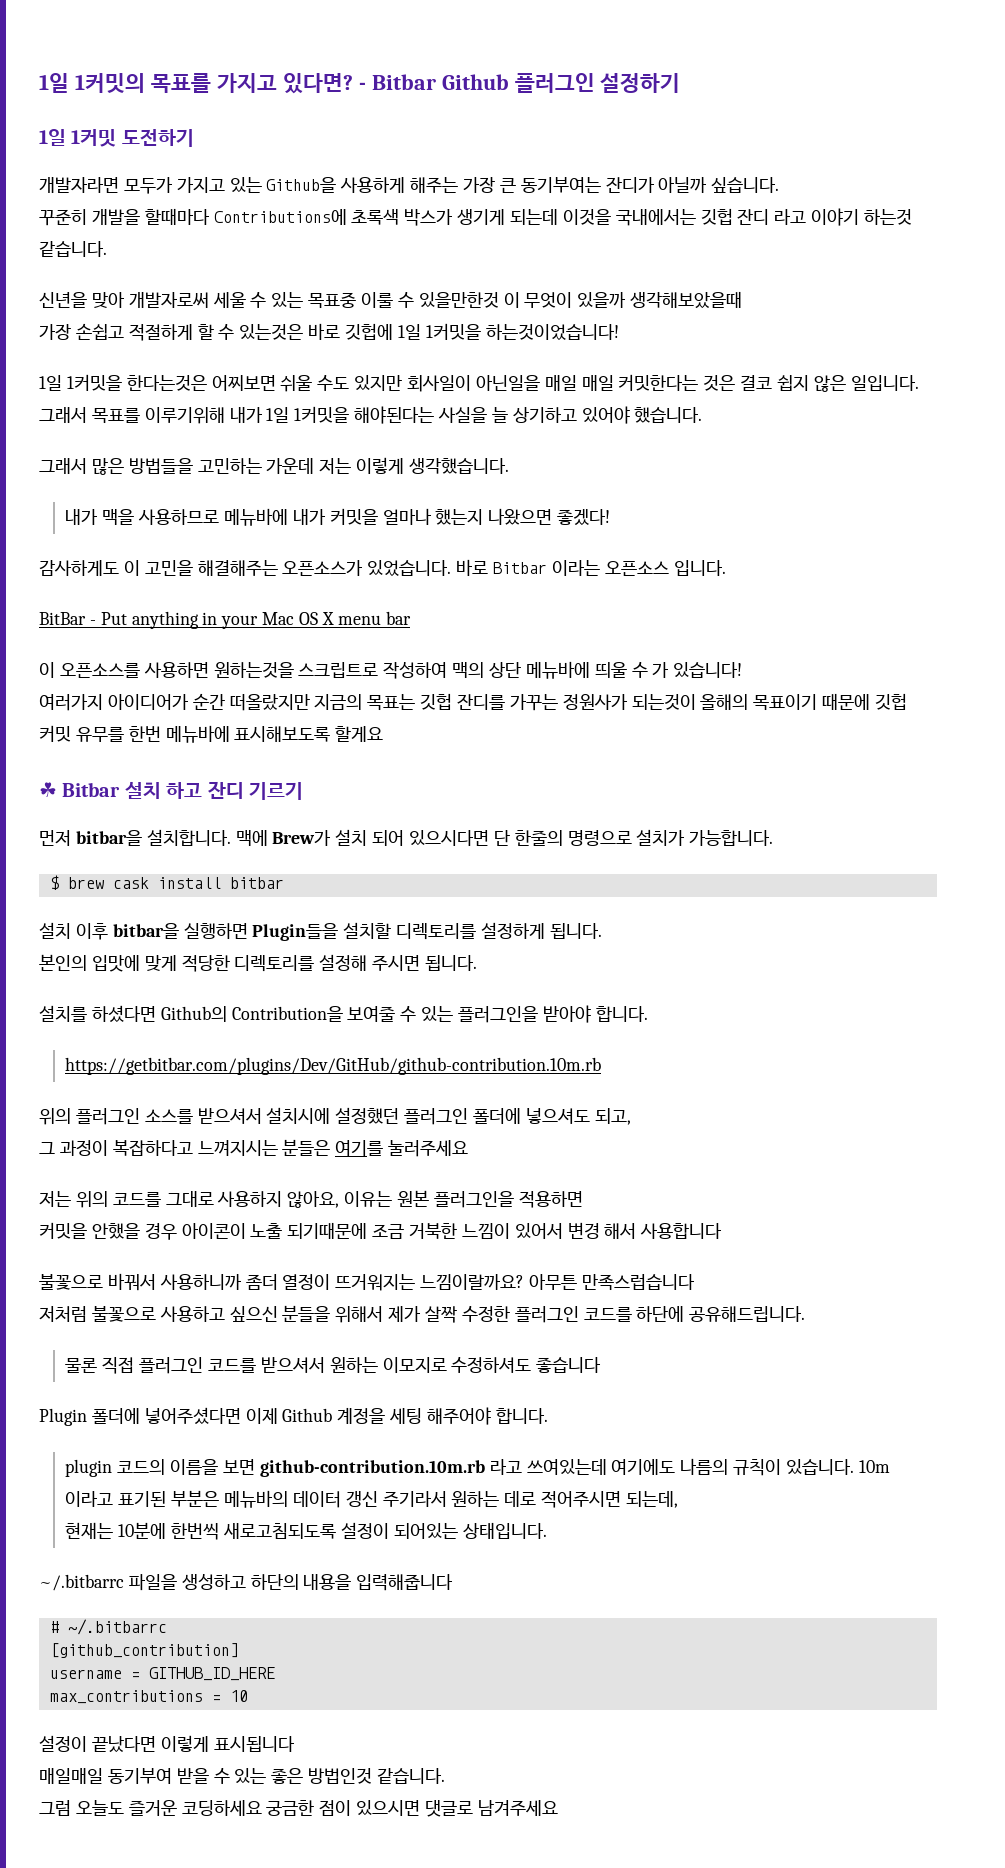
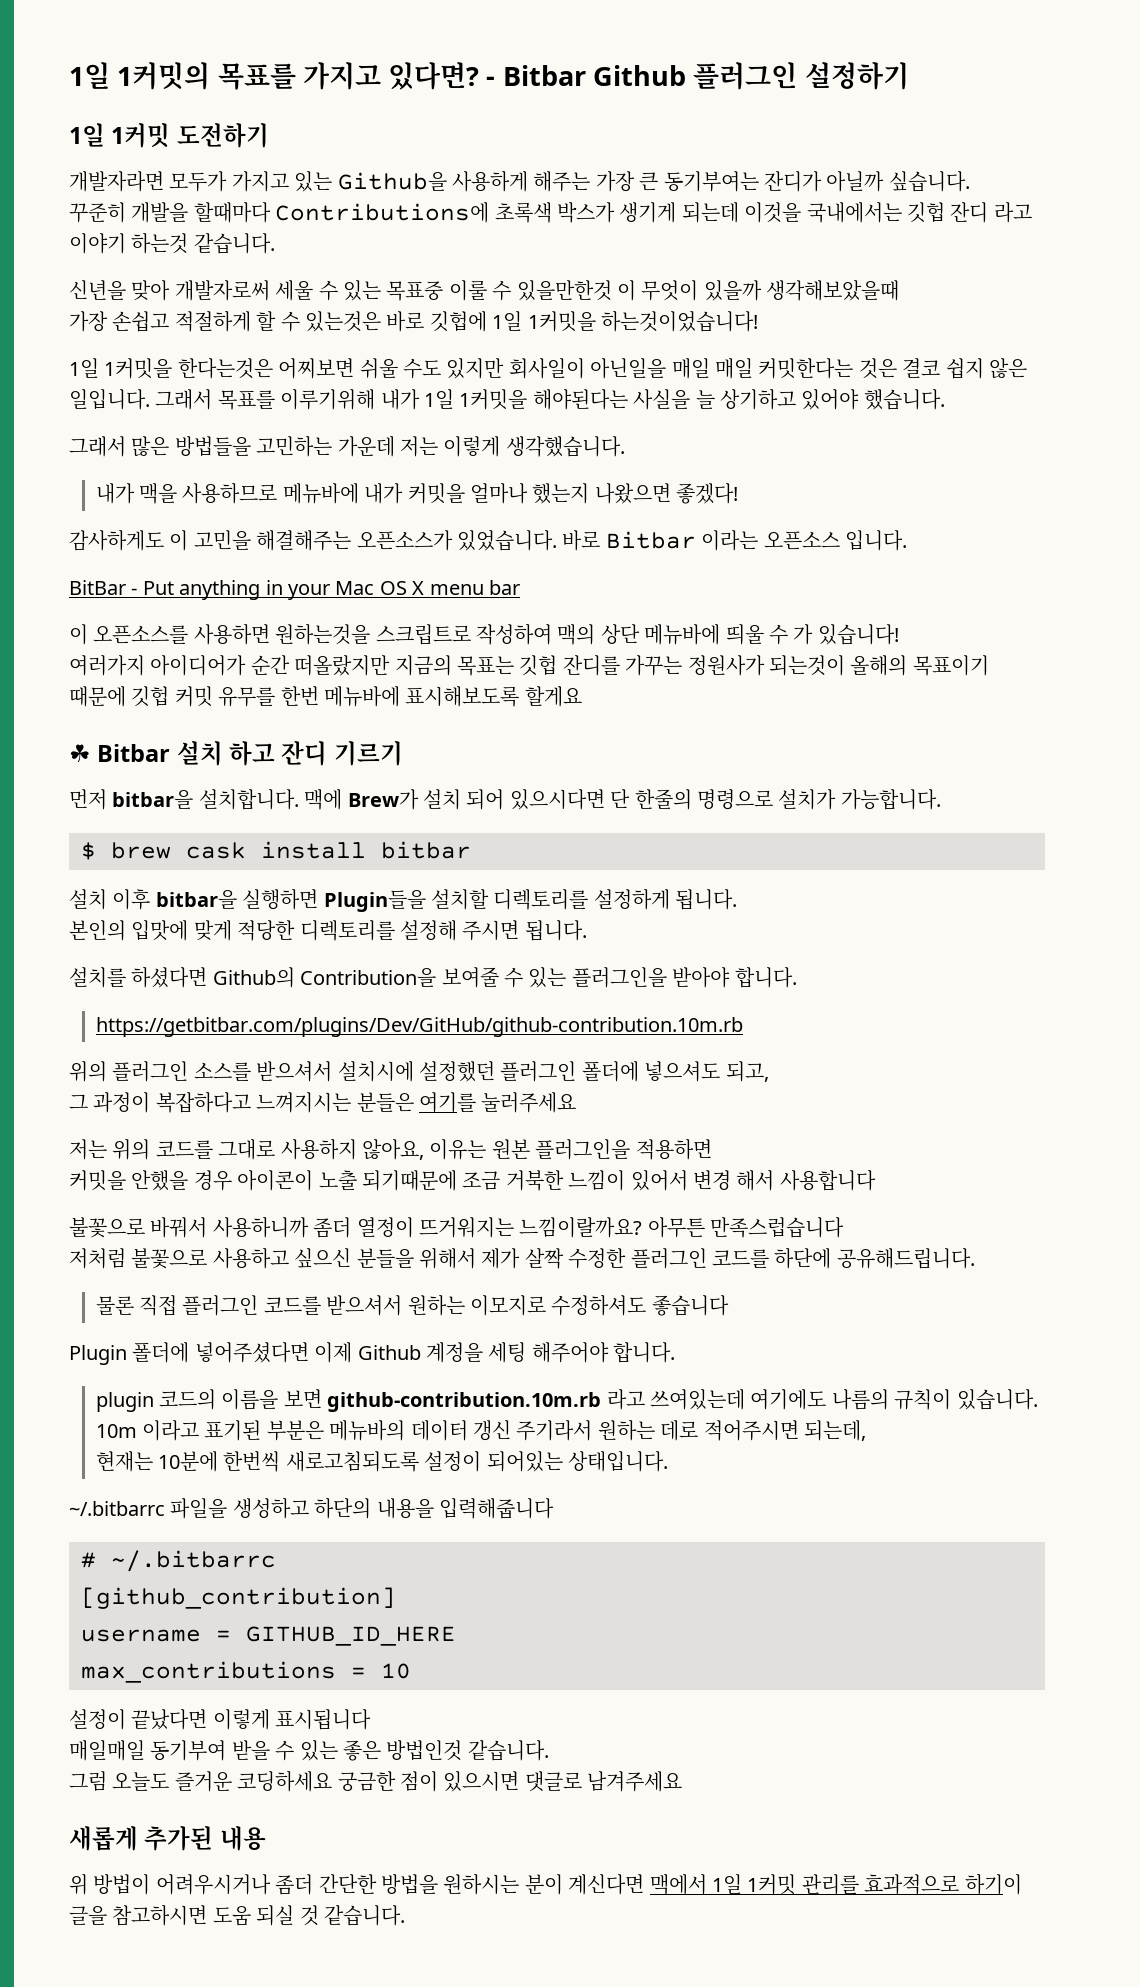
+ 새롭게 추가된 내용
+ 위 방법이 어려우시거나 좀더 간단한 방법을 원하시는 분이 계신다면 맥에서 1일 1커밋 관리를 효과적으로 하기이 글을 참고하시면 도움 되실 것 같습니다.

